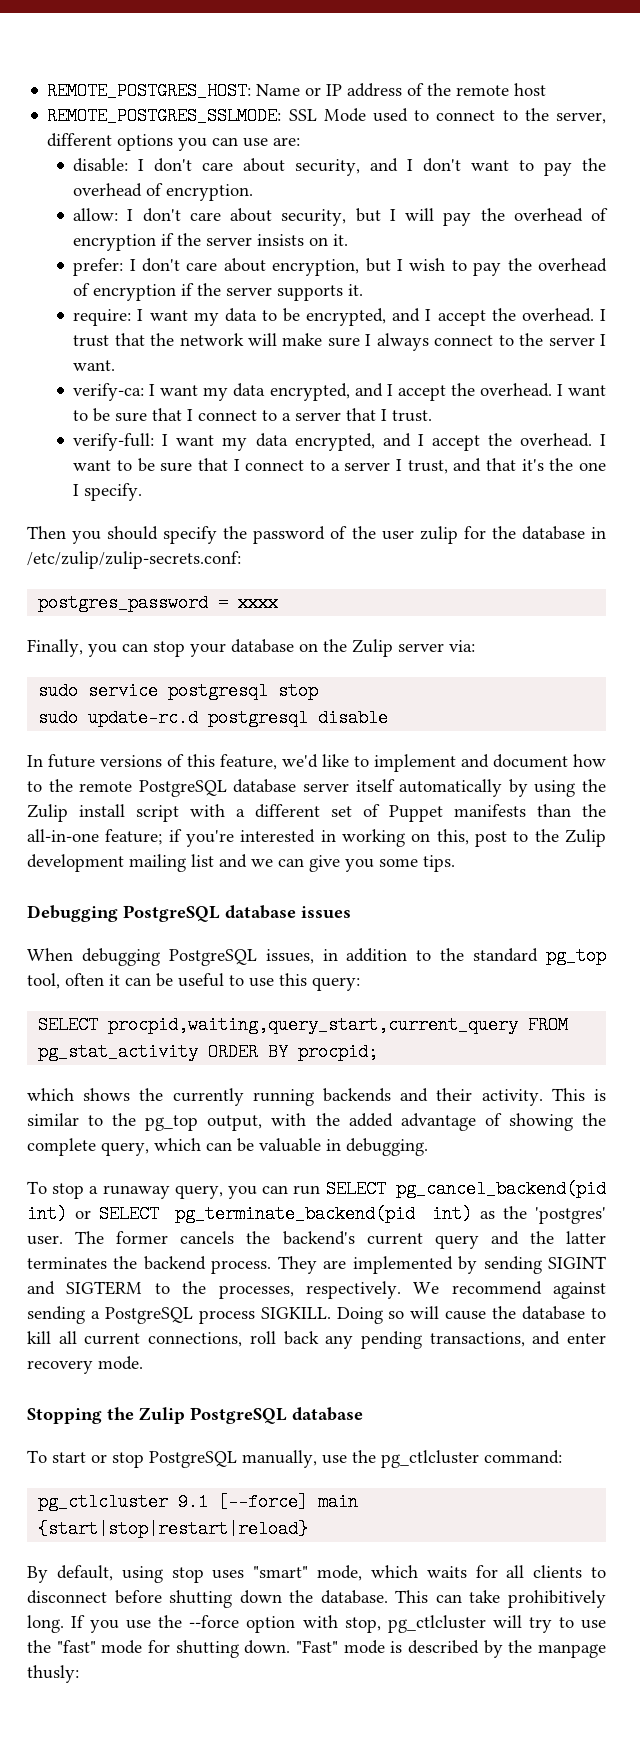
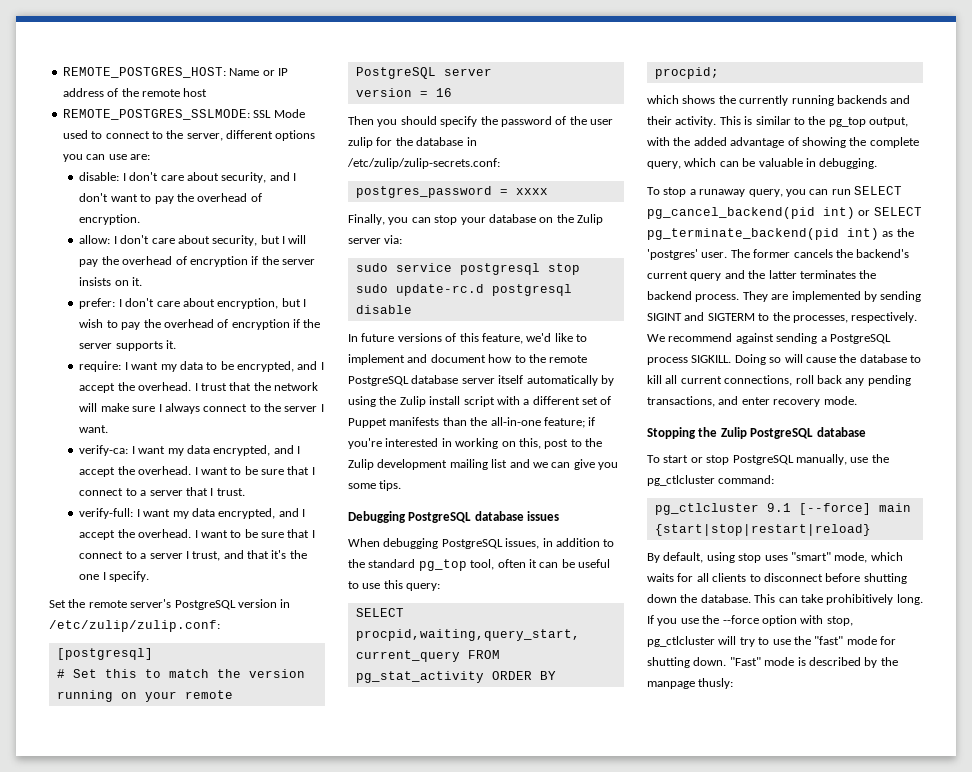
+ Set the remote server's PostgreSQL version in /etc/zulip/zulip.conf:
+ [postgresql]
+ # Set this to match the version running on your remote PostgreSQL server
+ version = 16

